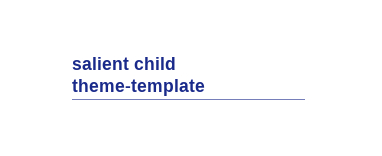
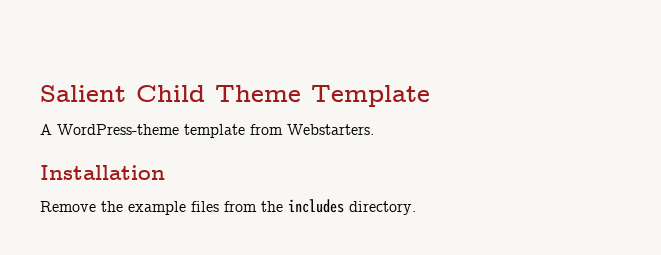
- salient child theme-template
+ Salient Child Theme Template
+ A WordPress-theme template from Webstarters.
+ Installation
+ Remove the example files from the includes directory.

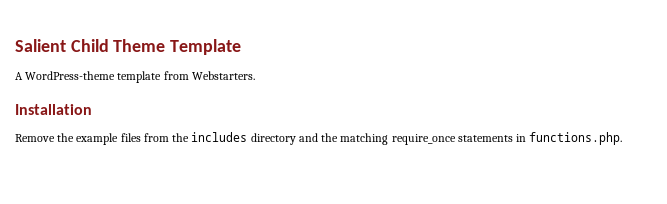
- Remove the example files from the includes directory.
+ Remove the example files from the includes directory and the matching require_once statements in functions.php.

